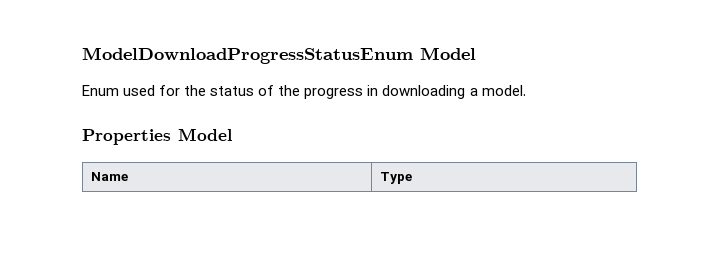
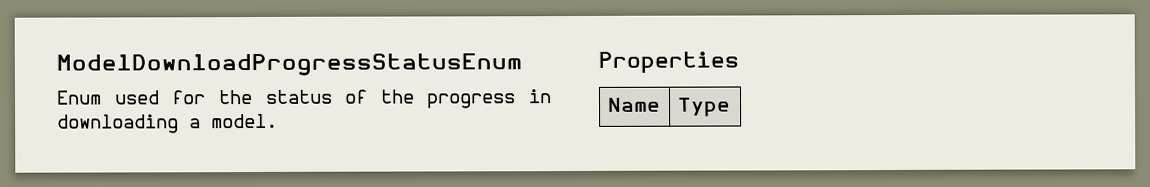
- ModelDownloadProgressStatusEnum Model
+ ModelDownloadProgressStatusEnum
- Properties Model
+ Properties

